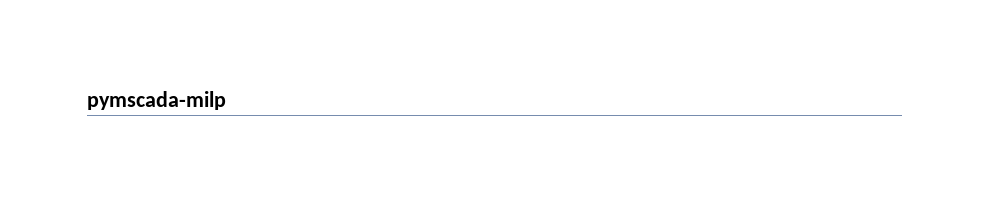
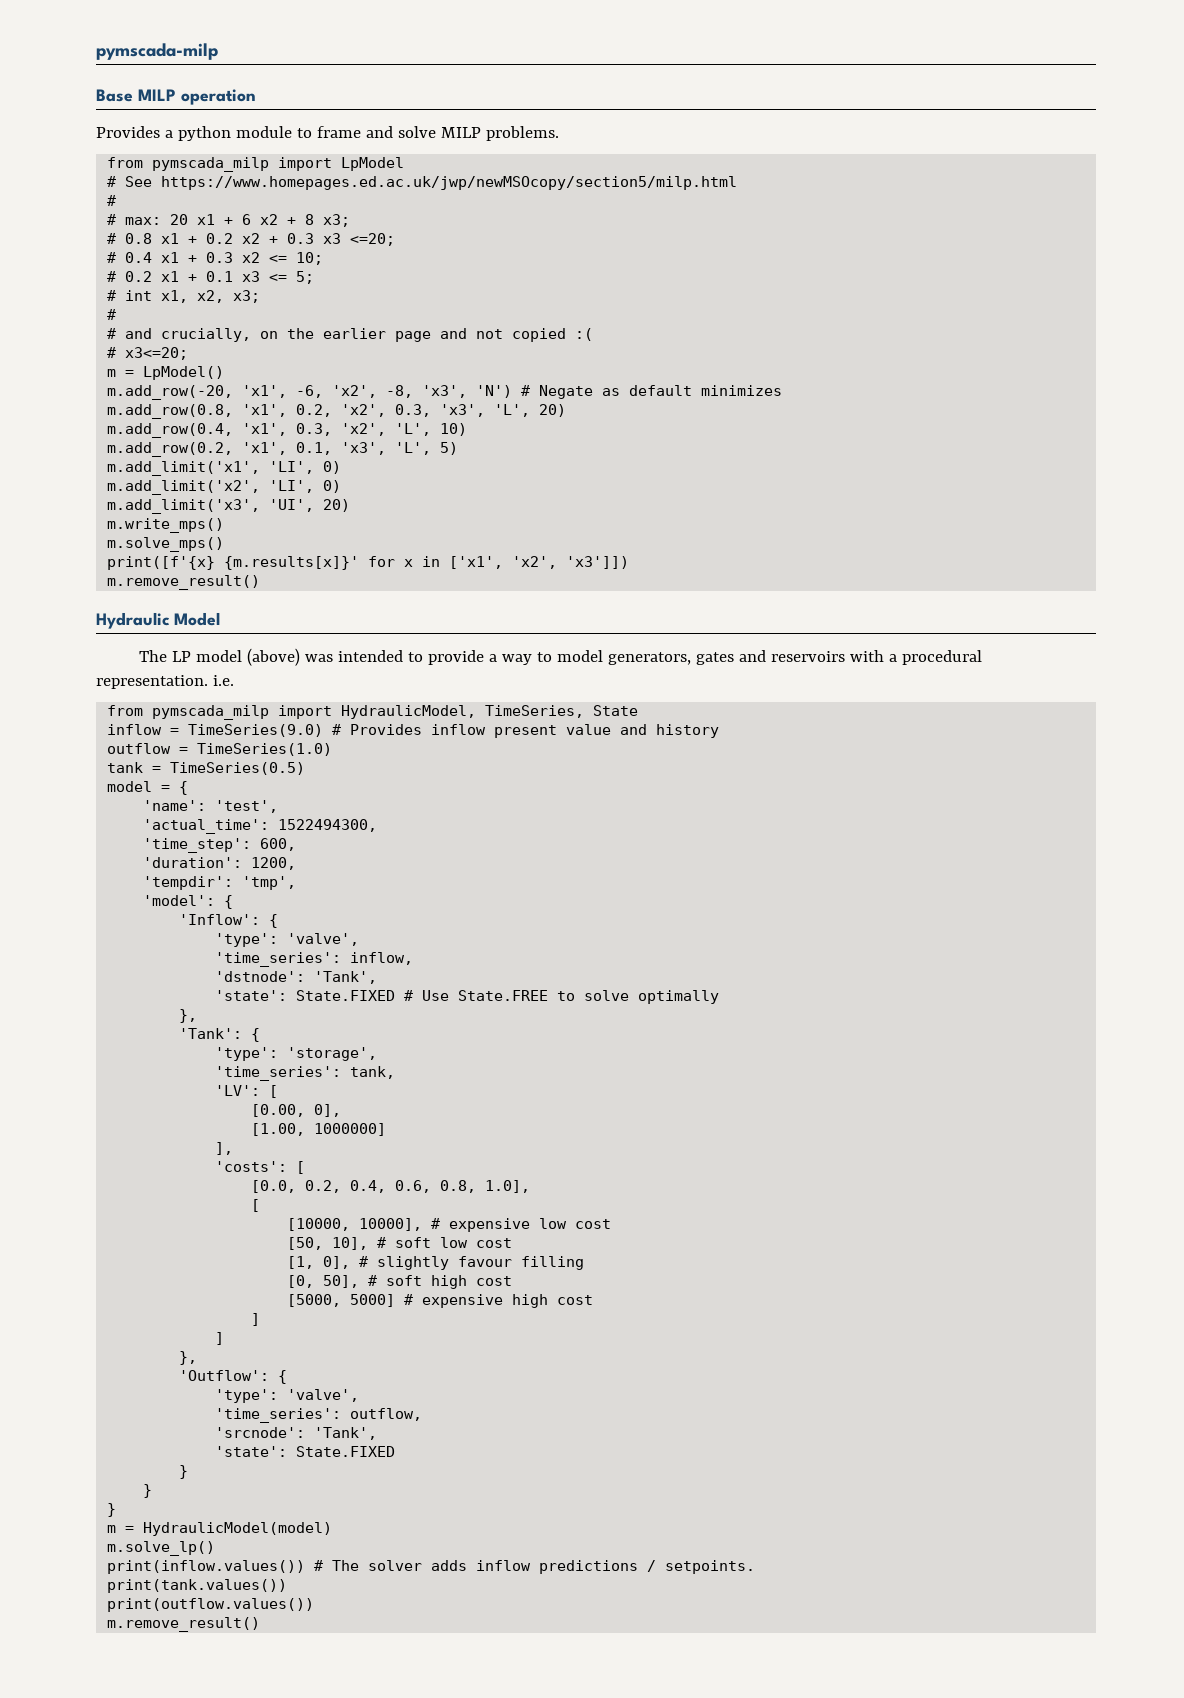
+ Base MILP operation
+ Provides a python module to frame and solve MILP problems.
+ from pymscada_milp import LpModel
+ # See https://www.homepages.ed.ac.uk/jwp/newMSOcopy/section5/milp.html
+ #
+ # max: 20 x1 + 6 x2 + 8 x3;
+ # 0.8 x1 + 0.2 x2 + 0.3 x3 <=20;
+ # 0.4 x1 + 0.3 x2 <= 10;
+ # 0.2 x1 + 0.1 x3 <= 5;
+ # int x1, x2, x3;
+ #
+ # and crucially, on the earlier page and not copied :(
+ # x3<=20;
+ m = LpModel()
+ m.add_row(-20, 'x1', -6, 'x2', -8, 'x3', 'N') # Negate as default minimizes
+ m.add_row(0.8, 'x1', 0.2, 'x2', 0.3, 'x3', 'L', 20)
+ m.add_row(0.4, 'x1', 0.3, 'x2', 'L', 10)
+ m.add_row(0.2, 'x1', 0.1, 'x3', 'L', 5)
+ m.add_limit('x1', 'LI', 0)
+ m.add_limit('x2', 'LI', 0)
+ m.add_limit('x3', 'UI', 20)
+ m.write_mps()
+ m.solve_mps()
+ print([f'{x} {m.results[x]}' for x in ['x1', 'x2', 'x3']])
+ m.remove_result()
+ Hydraulic Model
+ The LP model (above) was intended to provide a way to model generators, gates and reservoirs with a procedural representation. i.e.
+ from pymscada_milp import HydraulicModel, TimeSeries, State
+ inflow = TimeSeries(9.0) # Provides inflow present value and history
+ outflow = TimeSeries(1.0)
+ tank = TimeSeries(0.5)
+ model = {
+ 'name': 'test',
+ 'actual_time': 1522494300,
+ 'time_step': 600,
+ 'duration': 1200,
+ 'tempdir': 'tmp',
+ 'model': {
+ 'Inflow': {
+ 'type': 'valve',
+ 'time_series': inflow,
+ 'dstnode': 'Tank',
+ 'state': State.FIXED # Use State.FREE to solve optimally
+ },
+ 'Tank': {
+ 'type': 'storage',
+ 'time_series': tank,
+ 'LV': [
+ [0.00, 0],
+ [1.00, 1000000]
+ ],
+ 'costs': [
+ [0.0, 0.2, 0.4, 0.6, 0.8, 1.0],
+ [
+ [10000, 10000], # expensive low cost
+ [50, 10], # soft low cost
+ [1, 0], # slightly favour filling
+ [0, 50], # soft high cost
+ [5000, 5000] # expensive high cost
+ ]
+ ]
+ },
+ 'Outflow': {
+ 'type': 'valve',
+ 'time_series': outflow,
+ 'srcnode': 'Tank',
+ 'state': State.FIXED
+ }
+ }
+ }
+ m = HydraulicModel(model)
+ m.solve_lp()
+ print(inflow.values()) # The solver adds inflow predictions / setpoints.
+ print(tank.values())
+ print(outflow.values())
+ m.remove_result()

